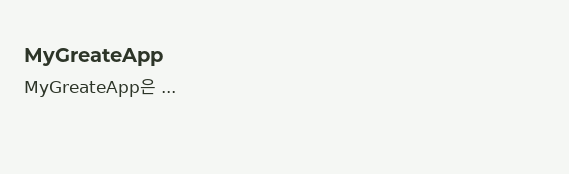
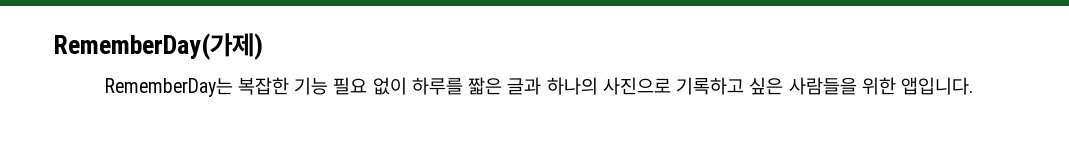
- MyGreateApp
- MyGreateApp은 ...
+ RememberDay(가제)
+ RememberDay는 복잡한 기능 필요 없이 하루를 짧은 글과 하나의 사진으로 기록하고 싶은 사람들을 위한 앱입니다.

